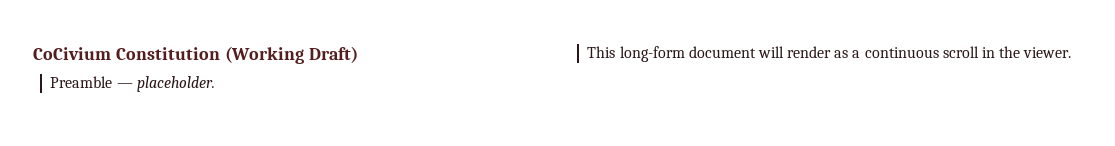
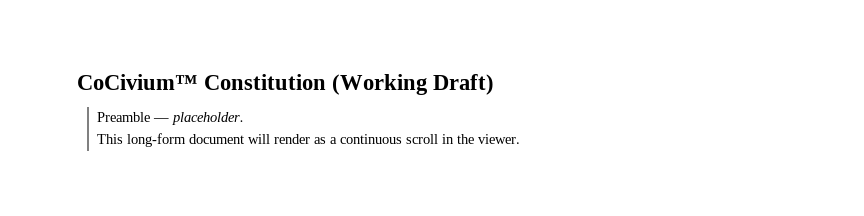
- CoCivium Constitution (Working Draft)
+ CoCivium™ Constitution (Working Draft)

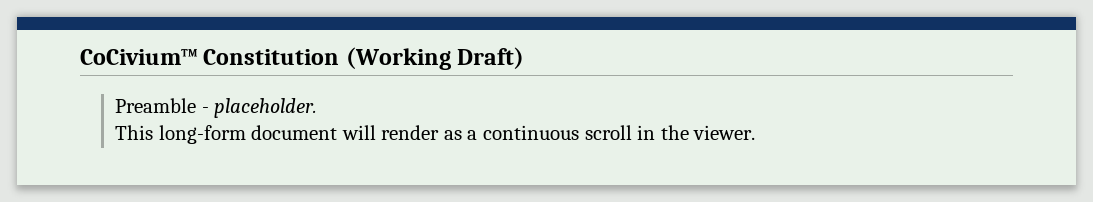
- Preamble — placeholder.
+ Preamble - placeholder.

